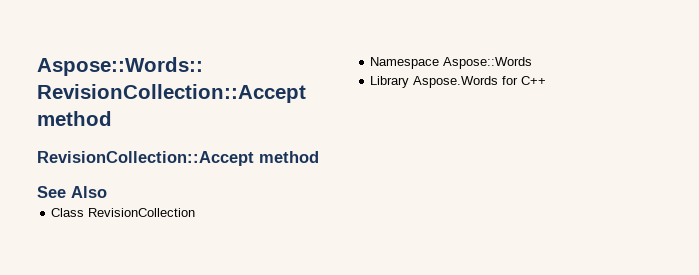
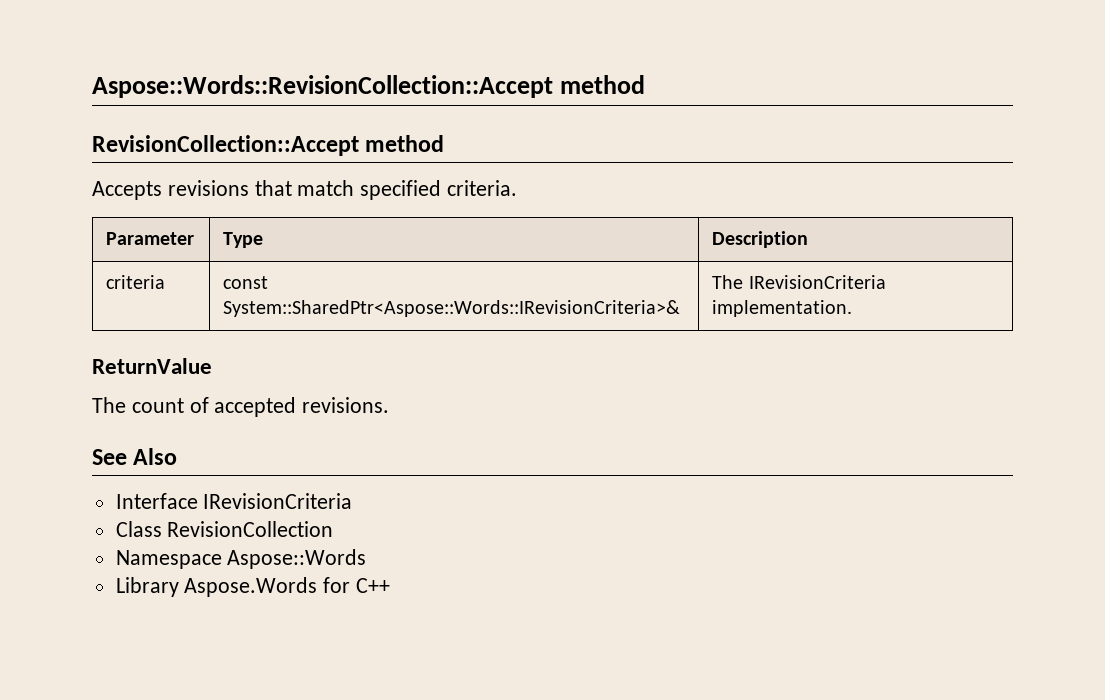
+ Accepts revisions that match specified criteria.
+ Parameter | Type | Description
+ criteria | const System::SharedPtr<Aspose::Words::IRevisionCriteria>& | The IRevisionCriteria implementation.
+ ReturnValue
+ The count of accepted revisions.
+ Interface IRevisionCriteria

